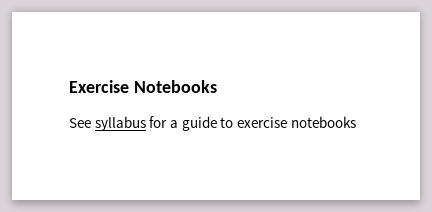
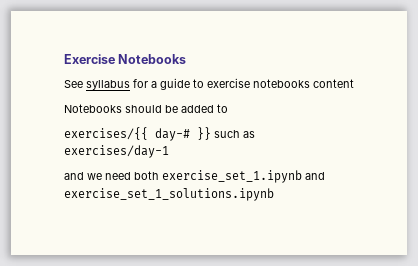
- See syllabus for a guide to exercise notebooks
+ See syllabus for a guide to exercise notebooks content
+ Notebooks should be added to
+ exercises/{{ day-# }} such as exercises/day-1
+ and we need both exercise_set_1.ipynb and exercise_set_1_solutions.ipynb

